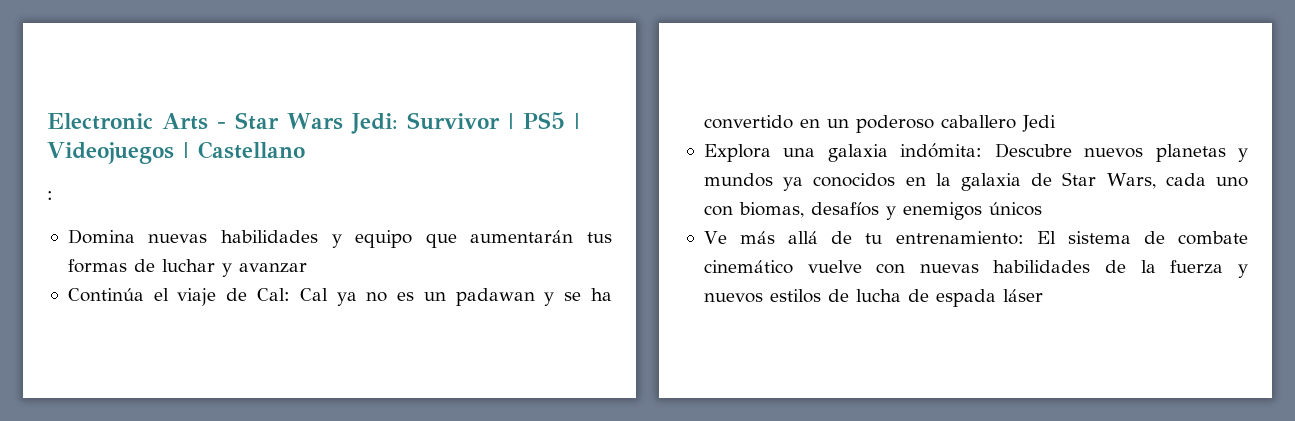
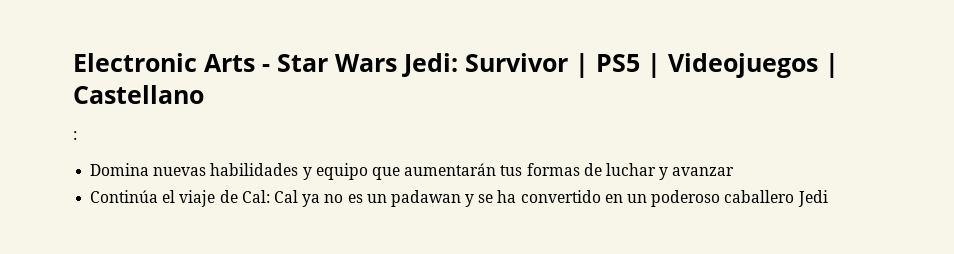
- Explora una galaxia indómita: Descubre nuevos planetas y mundos ya conocidos en la galaxia de Star Wars, cada uno con biomas, desafíos y enemigos únicos
- Ve más allá de tu entrenamiento: El sistema de combate cinemático vuelve con nuevas habilidades de la fuerza y nuevos estilos de lucha de espada láser

